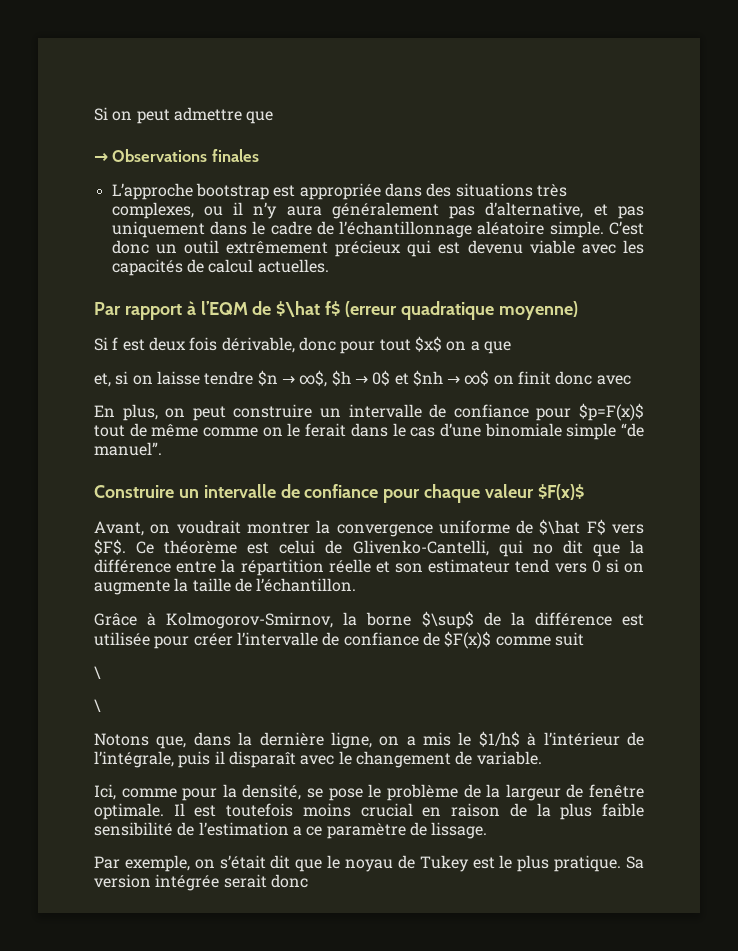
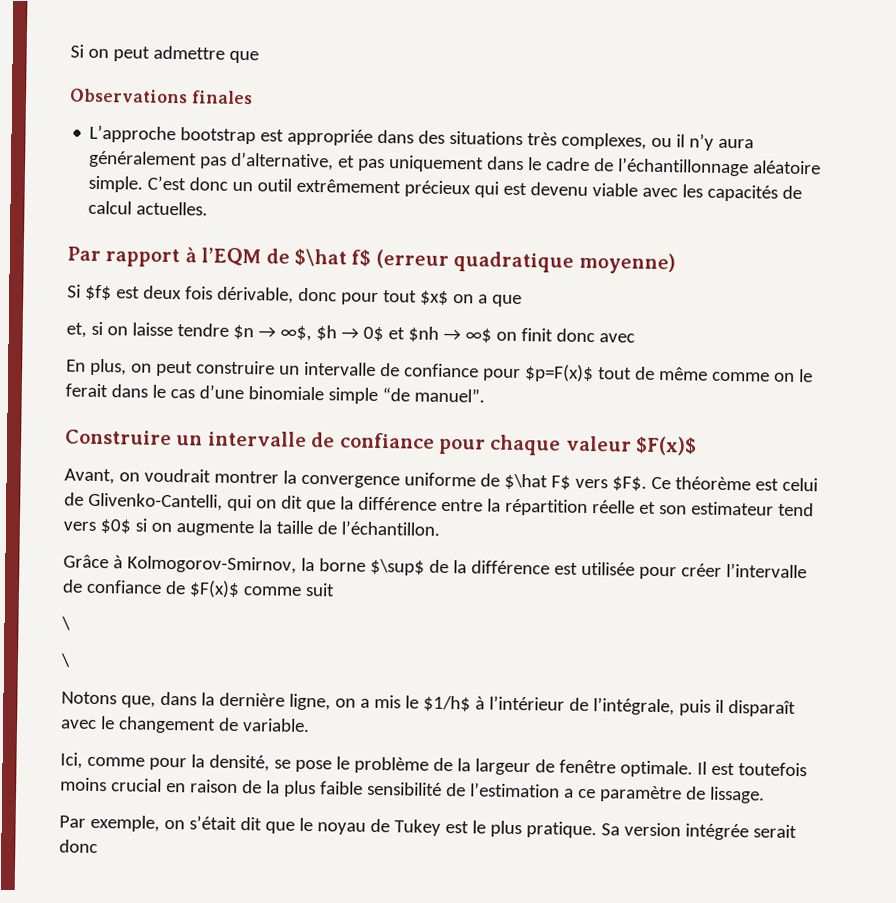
- → Observations finales
+ Observations finales
- Si f est deux fois dérivable, donc pour tout $x$ on a que
+ Si $f$ est deux fois dérivable, donc pour tout $x$ on a que
- Ce théorème est celui de Glivenko-Cantelli, qui no dit que la différence entre la répartition réelle et son estimateur tend vers 0 si on augmente la taille de l’échantillon.
+ Ce théorème est celui de Glivenko-Cantelli, qui on dit que la différence entre la répartition réelle et son estimateur tend vers $0$ si on augmente la taille de l’échantillon.

